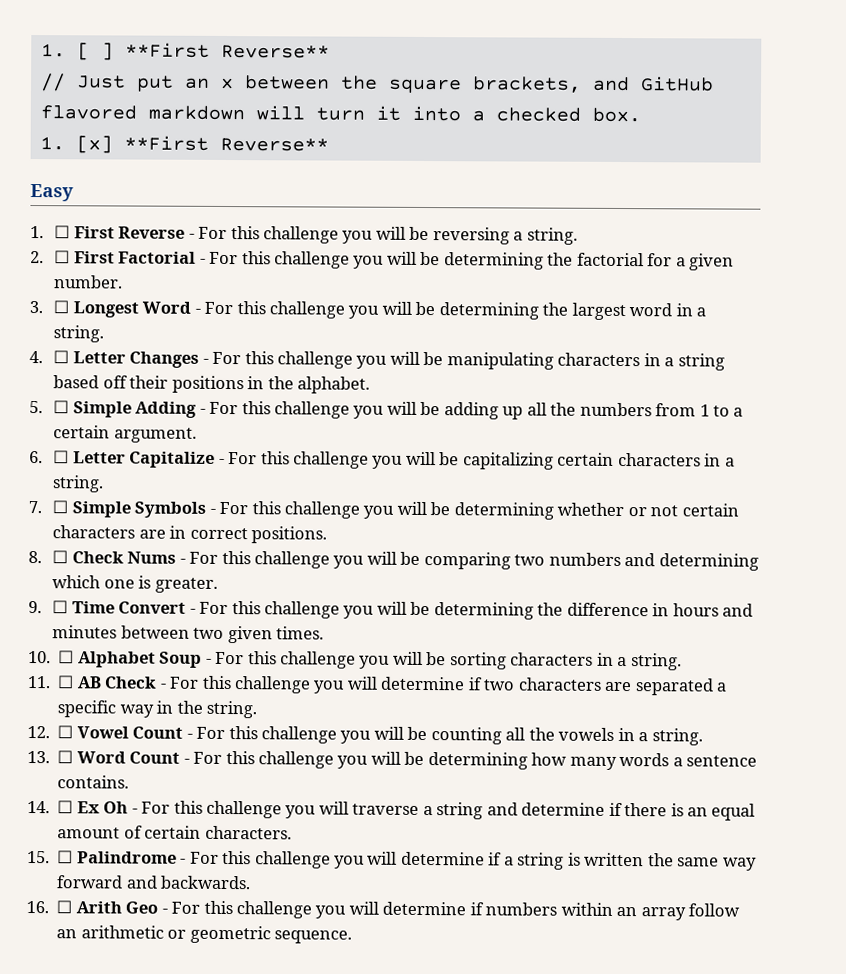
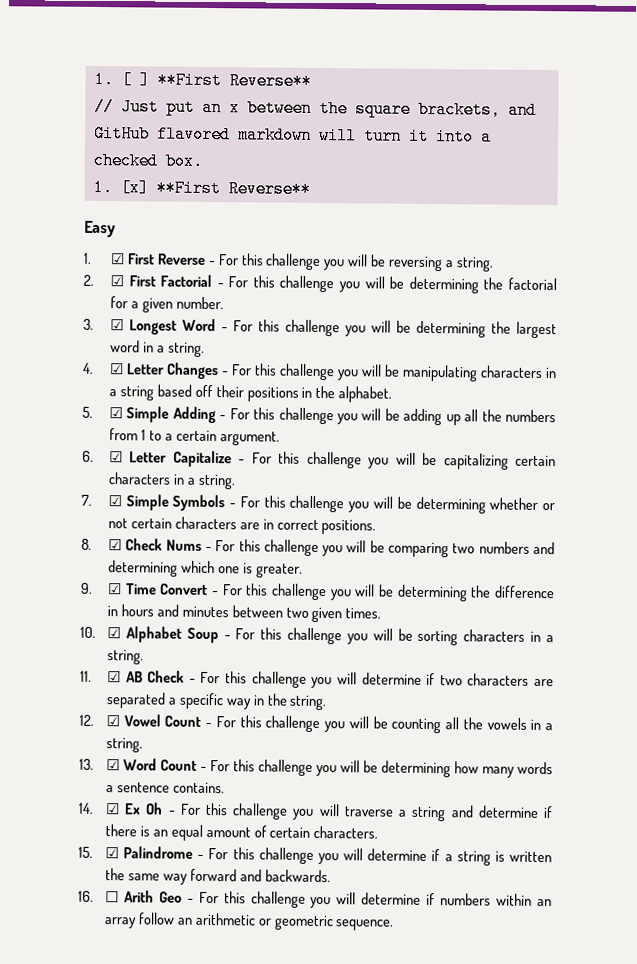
- 1. ☐ First Reverse - For this challenge you will be reversing a string.
+ 1. ☑ First Reverse - For this challenge you will be reversing a string.
- 2. ☐ First Factorial - For this challenge you will be determining the factorial for a given number.
+ 2. ☑ First Factorial - For this challenge you will be determining the factorial for a given number.
- 3. ☐ Longest Word - For this challenge you will be determining the largest word in a string.
+ 3. ☑ Longest Word - For this challenge you will be determining the largest word in a string.
- 4. ☐ Letter Changes - For this challenge you will be manipulating characters in a string based off their positions in the alphabet.
+ 4. ☑ Letter Changes - For this challenge you will be manipulating characters in a string based off their positions in the alphabet.
- 5. ☐ Simple Adding - For this challenge you will be adding up all the numbers from 1 to a certain argument.
+ 5. ☑ Simple Adding - For this challenge you will be adding up all the numbers from 1 to a certain argument.
- 6. ☐ Letter Capitalize - For this challenge you will be capitalizing certain characters in a string.
+ 6. ☑ Letter Capitalize - For this challenge you will be capitalizing certain characters in a string.
- 7. ☐ Simple Symbols - For this challenge you will be determining whether or not certain characters are in correct positions.
+ 7. ☑ Simple Symbols - For this challenge you will be determining whether or not certain characters are in correct positions.
- 8. ☐ Check Nums - For this challenge you will be comparing two numbers and determining which one is greater.
+ 8. ☑ Check Nums - For this challenge you will be comparing two numbers and determining which one is greater.
- 9. ☐ Time Convert - For this challenge you will be determining the difference in hours and minutes between two given times.
+ 9. ☑ Time Convert - For this challenge you will be determining the difference in hours and minutes between two given times.
- 10. ☐ Alphabet Soup - For this challenge you will be sorting characters in a string.
+ 10. ☑ Alphabet Soup - For this challenge you will be sorting characters in a string.
- 11. ☐ AB Check - For this challenge you will determine if two characters are separated a specific way in the string.
+ 11. ☑ AB Check - For this challenge you will determine if two characters are separated a specific way in the string.
- 12. ☐ Vowel Count - For this challenge you will be counting all the vowels in a string.
+ 12. ☑ Vowel Count - For this challenge you will be counting all the vowels in a string.
- 13. ☐ Word Count - For this challenge you will be determining how many words a sentence contains.
+ 13. ☑ Word Count - For this challenge you will be determining how many words a sentence contains.
- 14. ☐ Ex Oh - For this challenge you will traverse a string and determine if there is an equal amount of certain characters.
+ 14. ☑ Ex Oh - For this challenge you will traverse a string and determine if there is an equal amount of certain characters.
- 15. ☐ Palindrome - For this challenge you will determine if a string is written the same way forward and backwards.
+ 15. ☑ Palindrome - For this challenge you will determine if a string is written the same way forward and backwards.

